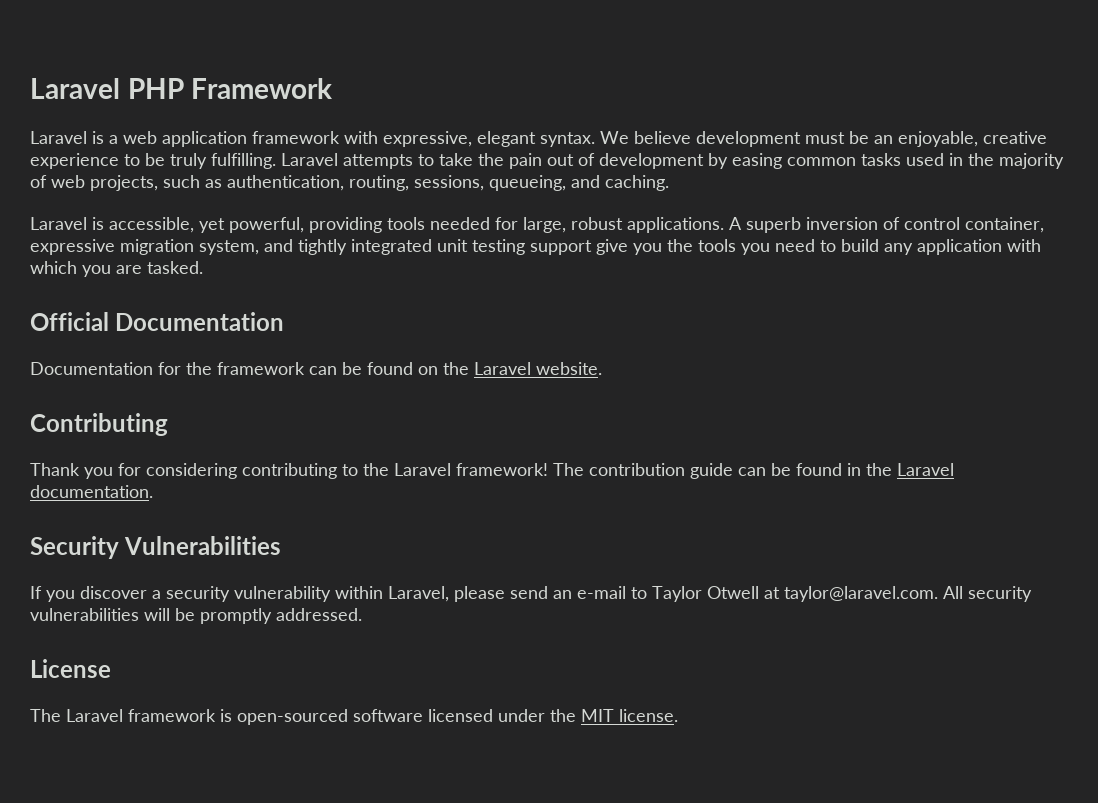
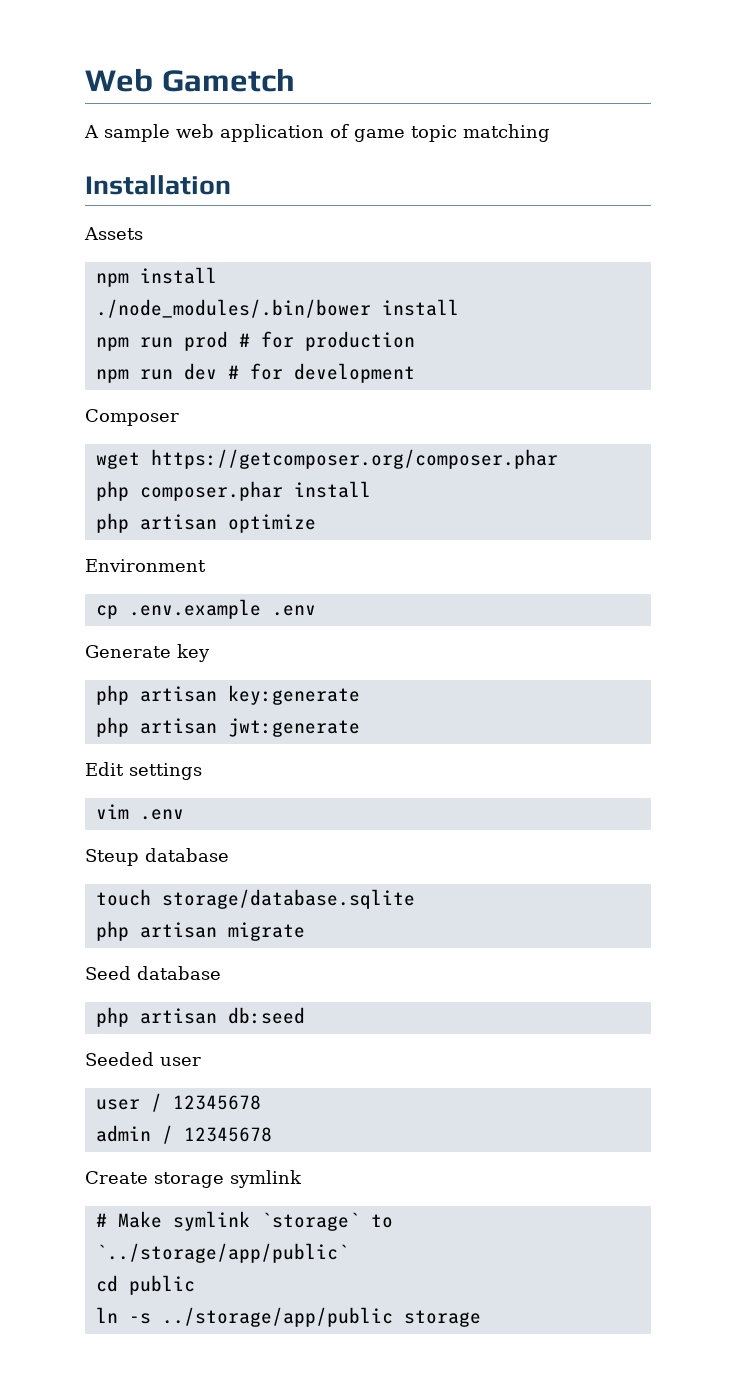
- Laravel PHP Framework
- Laravel is a web application framework with expressive, elegant syntax. We believe development must be an enjoyable, creative experience to be truly fulfilling. Laravel attempts to take the pain out of development by easing common tasks used in the majority of web projects, such as authentication, routing, sessions, queueing, and caching.
- Laravel is accessible, yet powerful, providing tools needed for large, robust applications. A superb inversion of control container, expressive migration system, and tightly integrated unit testing support give you the tools you need to build any application with which you are tasked.
- Official Documentation
- Documentation for the framework can be found on the Laravel website.
- Contributing
- Thank you for considering contributing to the Laravel framework! The contribution guide can be found in the Laravel documentation.
- Security Vulnerabilities
- If you discover a security vulnerability within Laravel, please send an e-mail to Taylor Otwell at taylor@laravel.com. All security vulnerabilities will be promptly addressed.
- License
- The Laravel framework is open-sourced software licensed under the MIT license.
+ Web Gametch
+ A sample web application of game topic matching
+ Installation
+ Assets
+ npm install
+ ./node_modules/.bin/bower install
+ npm run prod # for production
+ npm run dev # for development
+ Composer
+ wget https://getcomposer.org/composer.phar
+ php composer.phar install
+ php artisan optimize
+ Environment
+ cp .env.example .env
+ Generate key
+ php artisan key:generate
+ php artisan jwt:generate
+ Edit settings
+ vim .env
+ Steup database
+ touch storage/database.sqlite
+ php artisan migrate
+ Seed database
+ php artisan db:seed
+ Seeded user
+ user / 12345678
+ admin / 12345678
+ Create storage symlink
+ # Make symlink `storage` to `../storage/app/public`
+ cd public
+ ln -s ../storage/app/public storage

